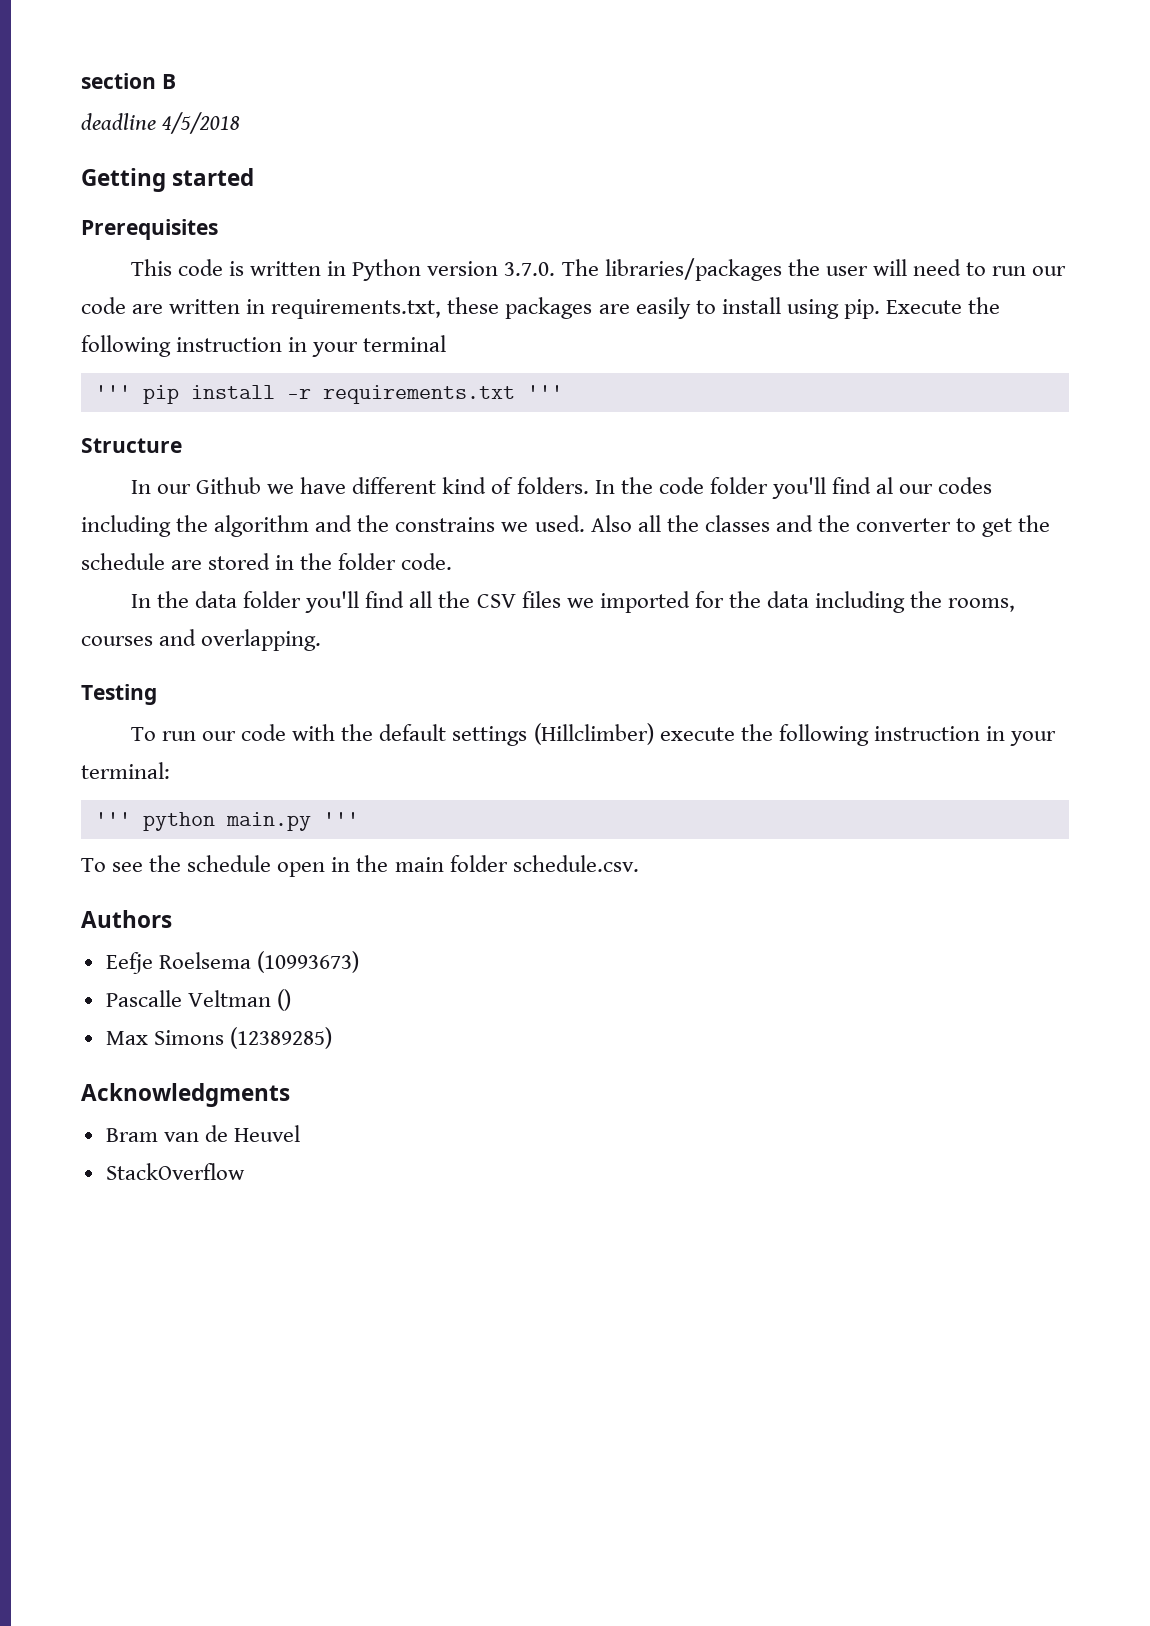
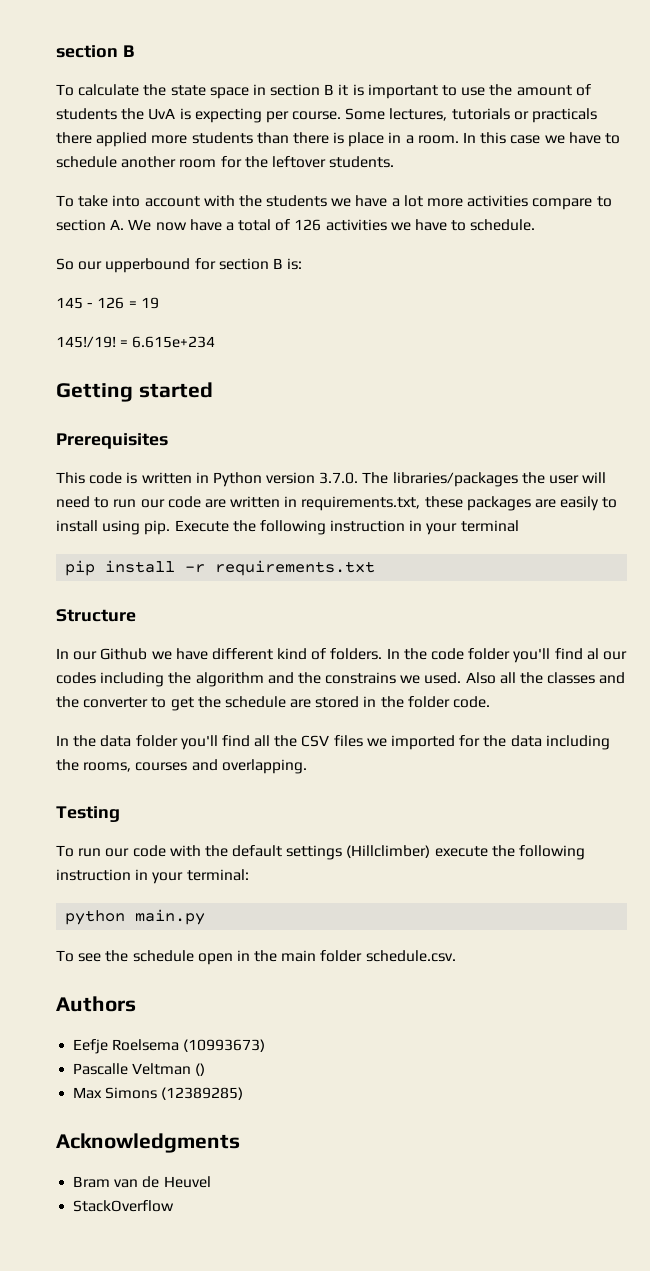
- deadline 4/5/2018
+ To calculate the state space in section B it is important to use the amount of students the UvA is expecting per course. Some lectures, tutorials or practicals there applied more students than there is place in a room. In this case we have to schedule another room for the leftover students.
+ To take into account with the students we have a lot more activities compare to section A. We now have a total of 126 activities we have to schedule.
+ So our upperbound for section B is:
+ 145 - 126 = 19
+ 145!/19! = 6.615e+234
- ''' pip install -r requirements.txt '''
+ pip install -r requirements.txt
- ''' python main.py '''
+ python main.py

